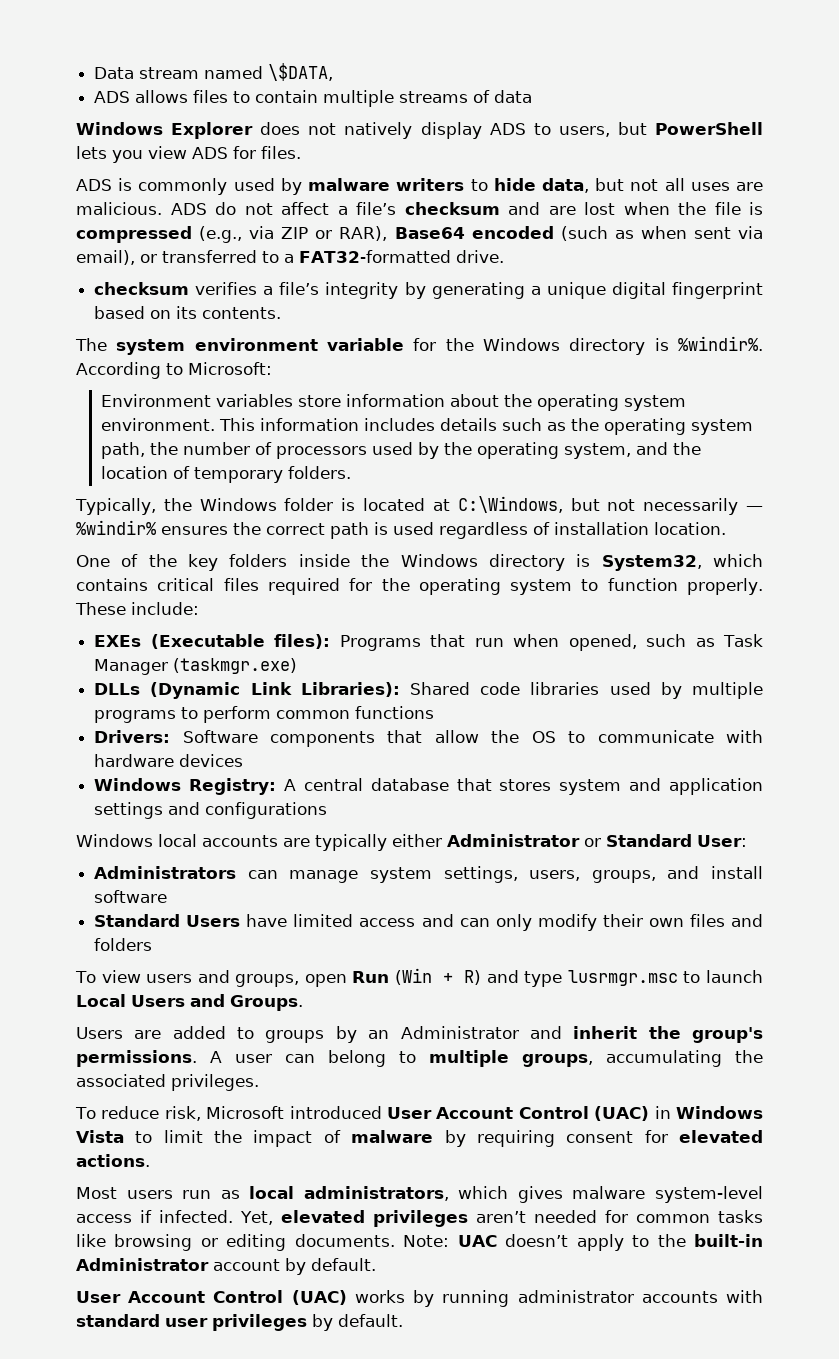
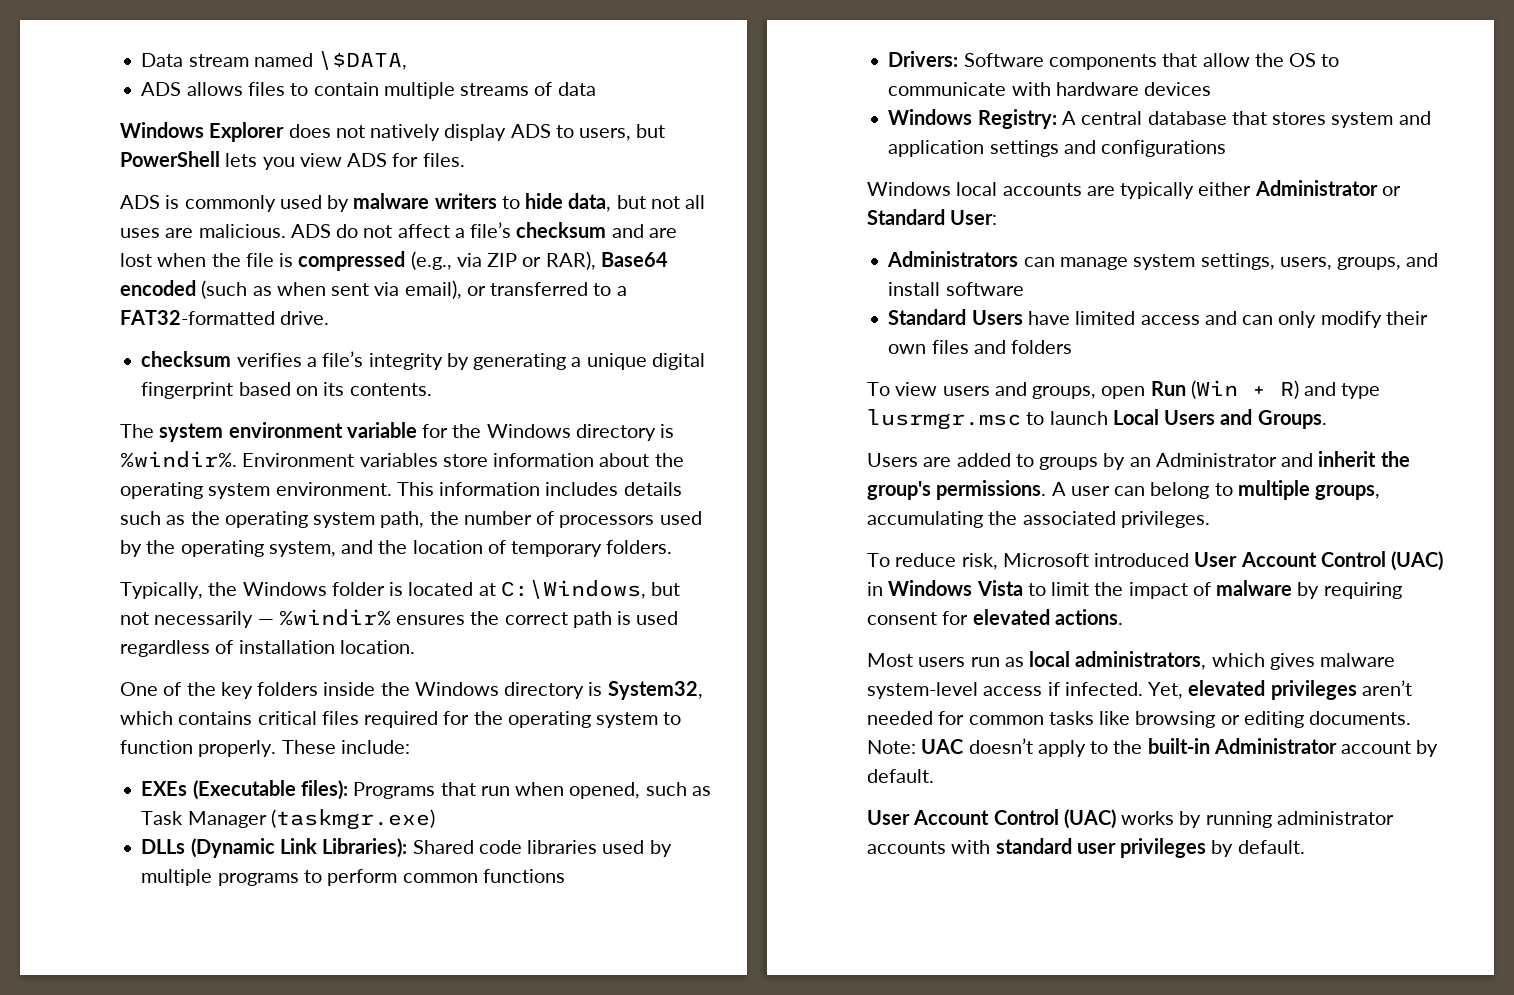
- The system environment variable for the Windows directory is %windir%. According to Microsoft:
- Environment variables store information about the operating system environment.
+ The system environment variable for the Windows directory is %windir%. Environment variables store information about the operating system environment.

